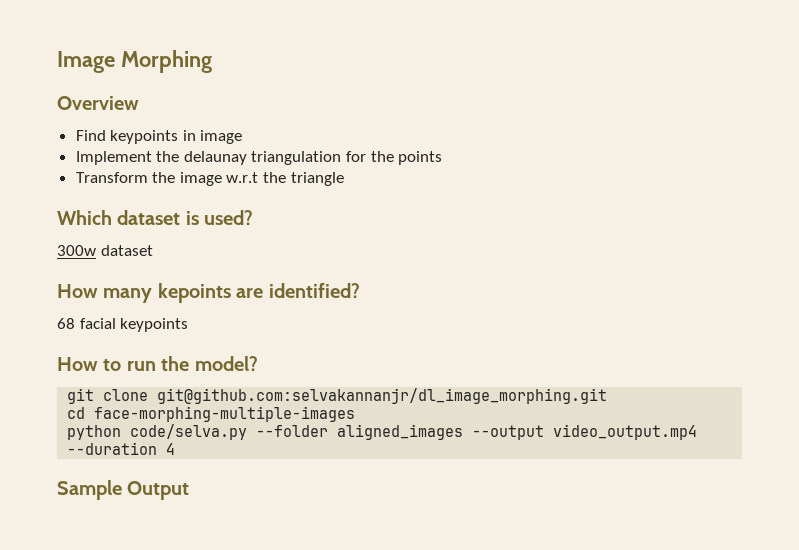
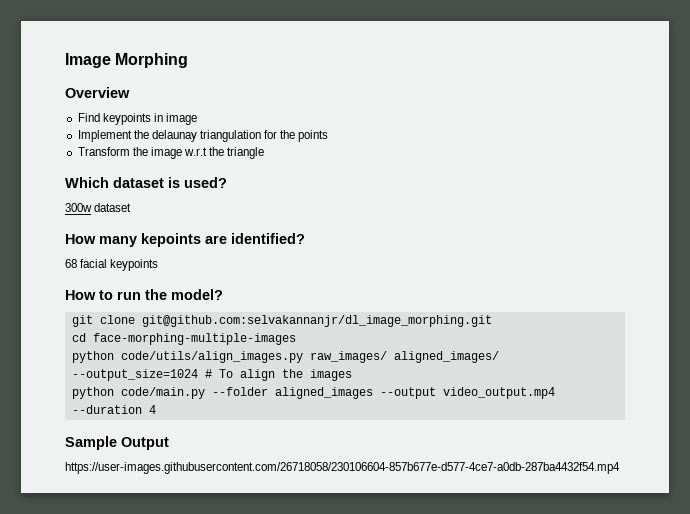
- python code/selva.py --folder aligned_images --output video_output.mp4 --duration 4
+ python code/utils/align_images.py raw_images/ aligned_images/ --output_size=1024 # To align the images
+ python code/main.py --folder aligned_images --output video_output.mp4 --duration 4
+ https://user-images.githubusercontent.com/26718058/230106604-857b677e-d577-4ce7-a0db-287ba4432f54.mp4

